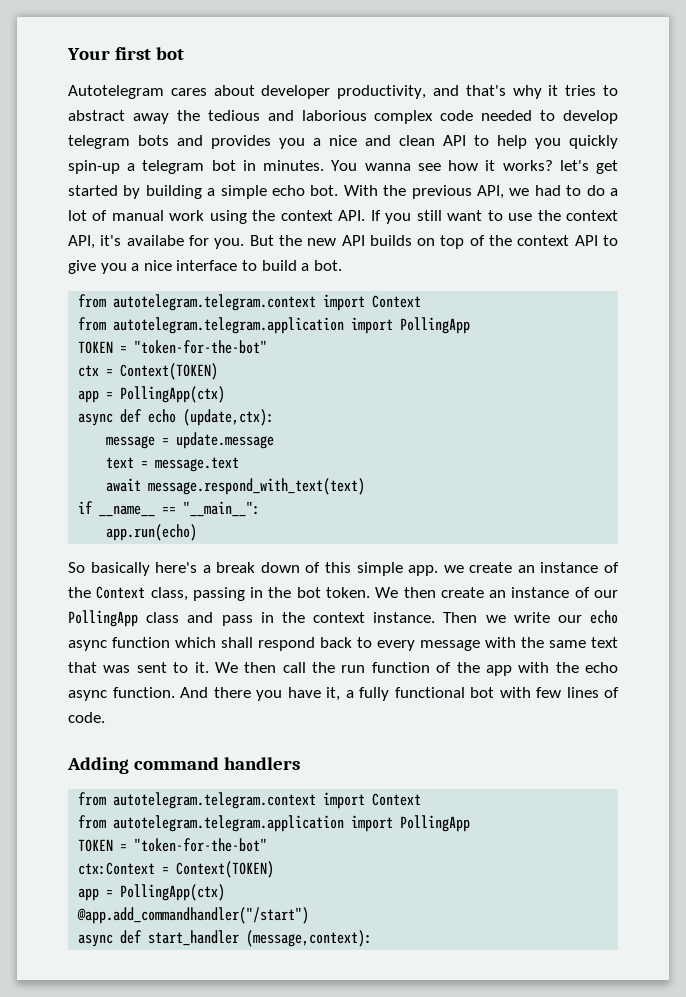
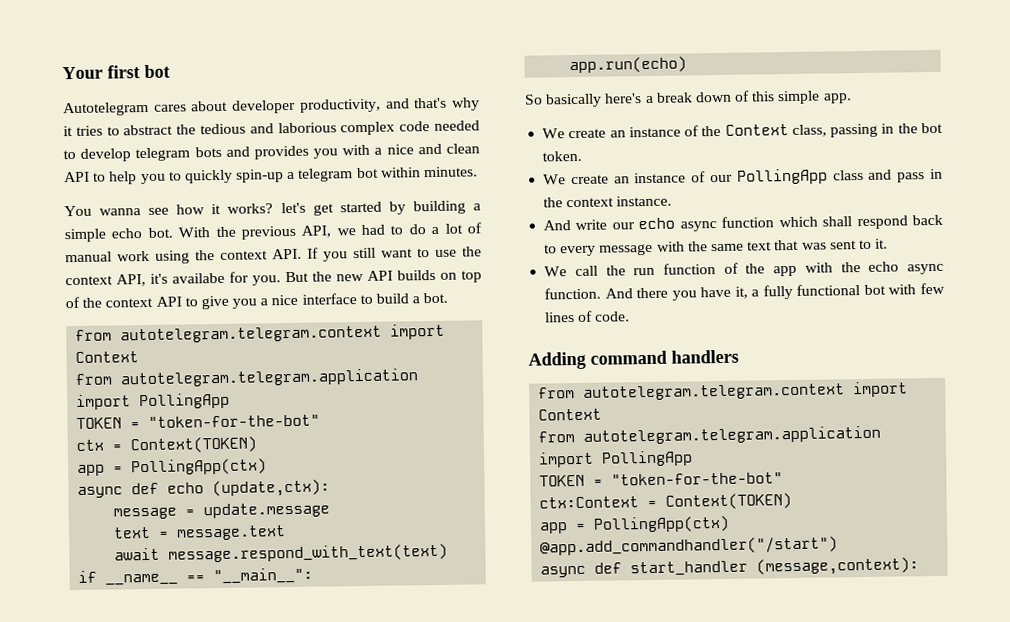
- Autotelegram cares about developer productivity, and that's why it tries to abstract away the tedious and laborious complex code needed to develop telegram bots and provides you a nice and clean API to help you quickly spin-up a telegram bot in minutes. You wanna see how it works? let's get started by building a simple echo bot.
+ Autotelegram cares about developer productivity, and that's why it tries to abstract the tedious and laborious complex code needed to develop telegram bots and provides you with a nice and clean API to help you to quickly spin-up a telegram bot within minutes.
+ You wanna see how it works? let's get started by building a simple echo bot.
- So basically here's a break down of this simple app. we create an instance of the Context class, passing in the bot token. We then create an instance of our PollingApp class and pass in the context instance. Then we write our echo async function which shall respond back to every message with the same text that was sent to it. We then call the run function of the app with the echo async function.
+ So basically here's a break down of this simple app.
+ We create an instance of the Context class, passing in the bot token.
+ We create an instance of our PollingApp class and pass in the context instance.
+ And write our echo async function which shall respond back to every message with the same text that was sent to it.
+ We call the run function of the app with the echo async function.

